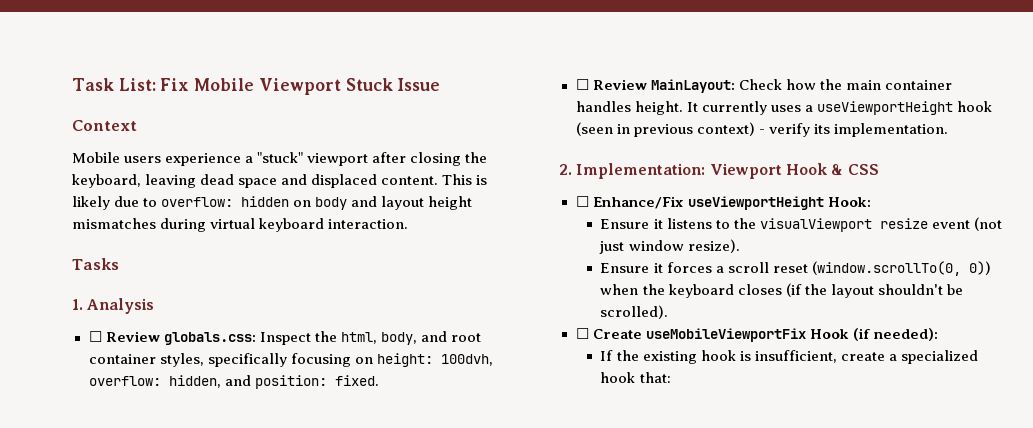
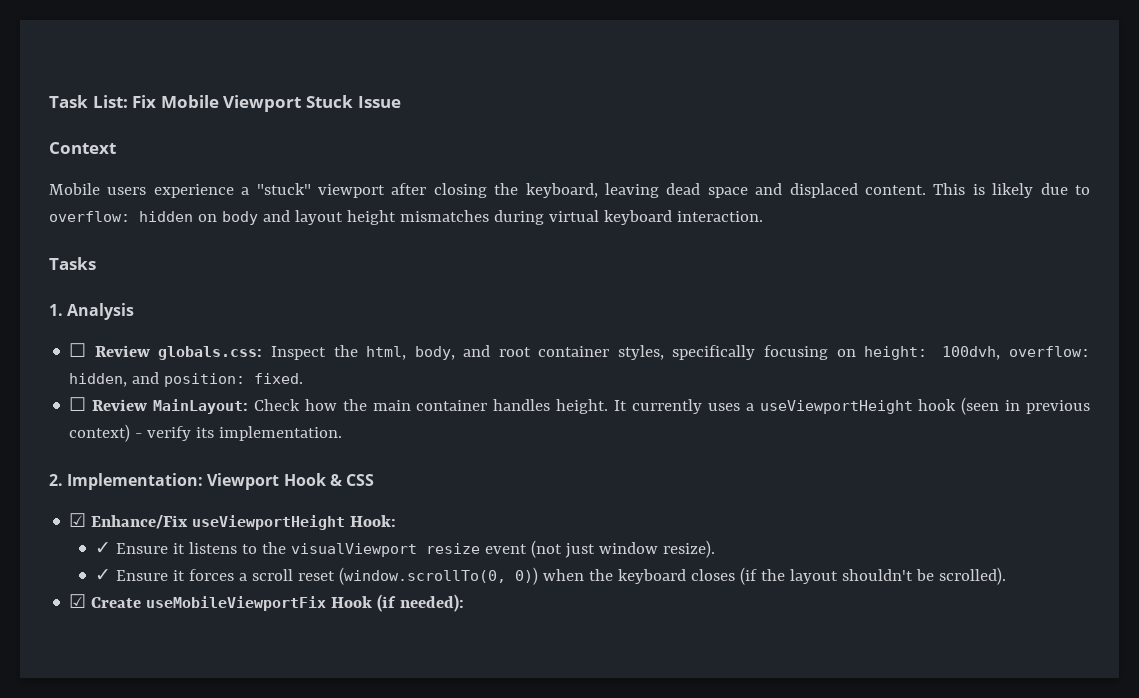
- ☐ Enhance/Fix useViewportHeight Hook:
+ ☑ Enhance/Fix useViewportHeight Hook:
- Ensure it listens to the visualViewport resize event (not just window resize).
+ ✓ Ensure it listens to the visualViewport resize event (not just window resize).
- Ensure it forces a scroll reset (window.scrollTo(0, 0)) when the keyboard closes (if the layout shouldn't be scrolled).
+ ✓ Ensure it forces a scroll reset (window.scrollTo(0, 0)) when the keyboard closes (if the layout shouldn't be scrolled).
- ☐ Create useMobileViewportFix Hook (if needed):
+ ☑ Create useMobileViewportFix Hook (if needed):
- If the existing hook is insufficient, create a specialized hook that:

